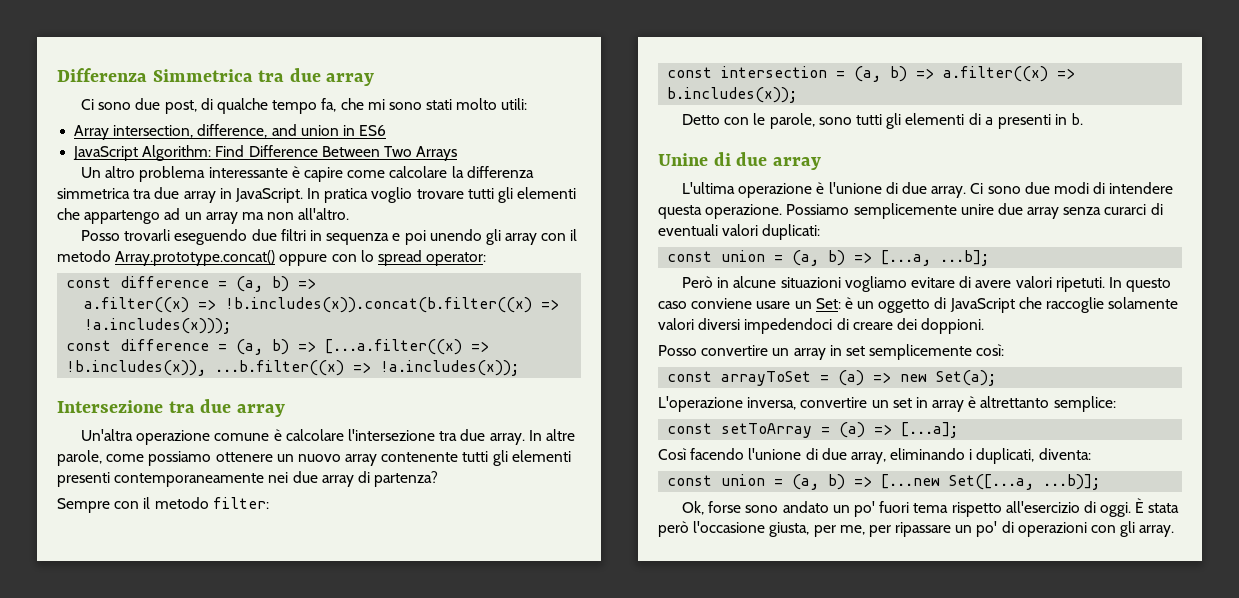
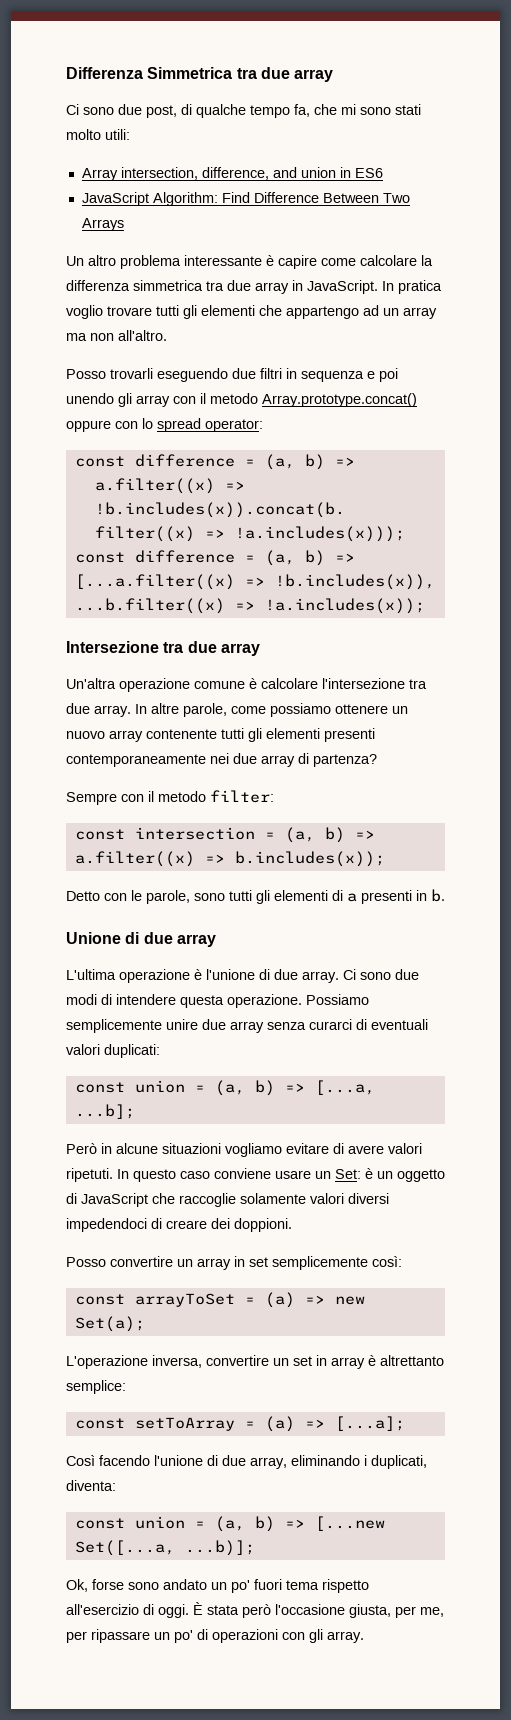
- Unine di due array
+ Unione di due array

